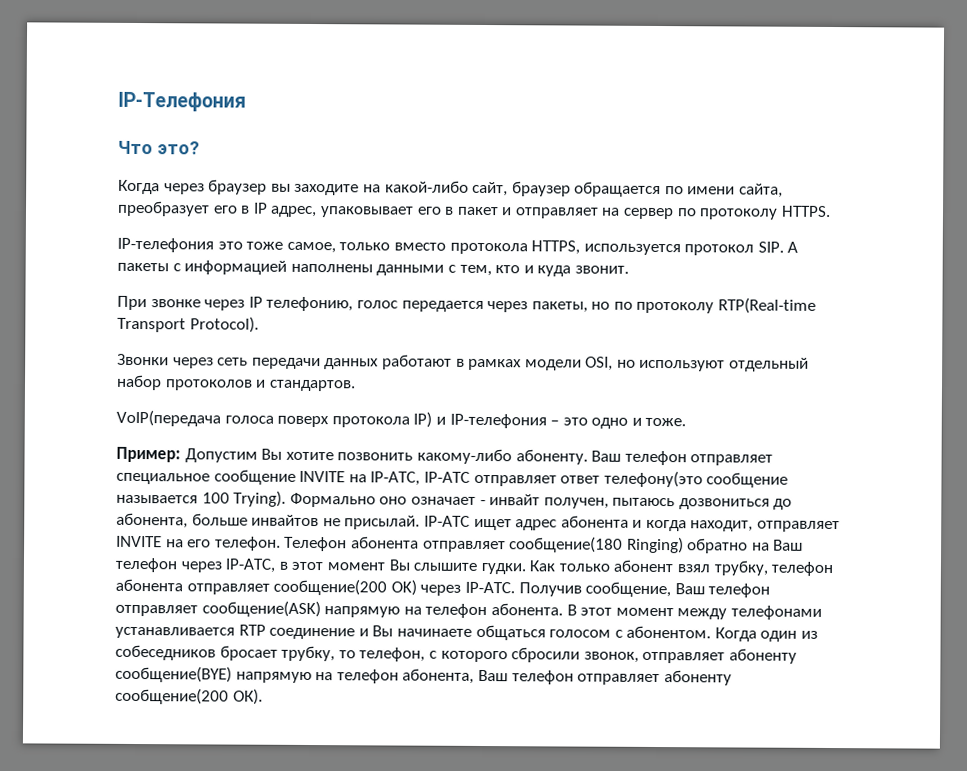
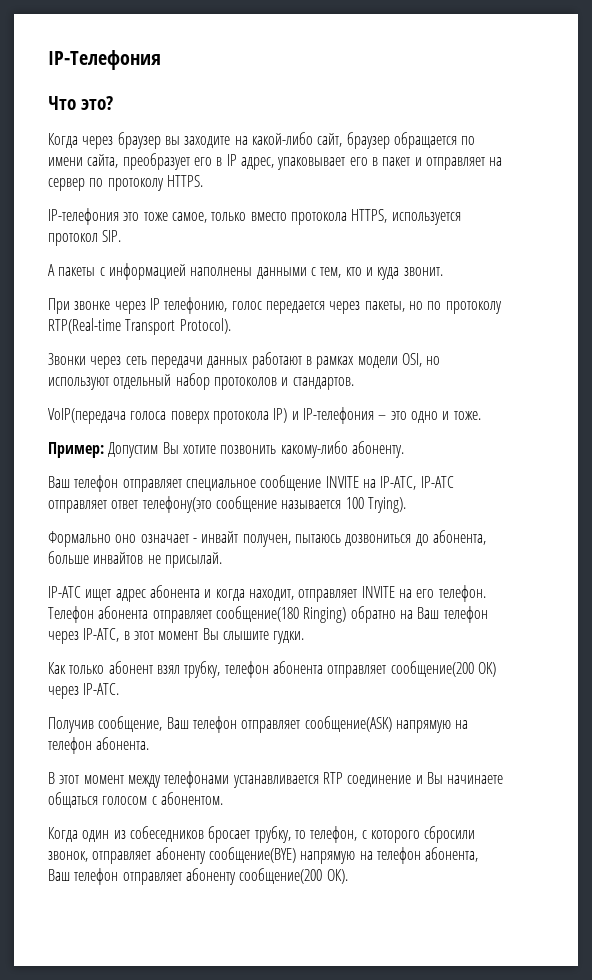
- IP-телефония это тоже самое, только вместо протокола HTTPS, используется протокол SIP. А пакеты с информацией наполнены данными с тем, кто и куда звонит.
+ IP-телефония это тоже самое, только вместо протокола HTTPS, используется протокол SIP.
+ А пакеты с информацией наполнены данными с тем, кто и куда звонит.
- Пример: Допустим Вы хотите позвонить какому-либо абоненту. Ваш телефон отправляет специальное сообщение INVITE на IP-ATC, IP-ATC отправляет ответ телефону(это сообщение называется 100 Trying). Формально оно означает - инвайт получен, пытаюсь дозвониться до абонента, больше инвайтов не присылай. IP-ATC ищет адрес абонента и когда находит, отправляет INVITE на его телефон.
+ Пример: Допустим Вы хотите позвонить какому-либо абоненту.
+ Ваш телефон отправляет специальное сообщение INVITE на IP-ATC, IP-ATC отправляет ответ телефону(это сообщение называется 100 Trying).
+ Формально оно означает - инвайт получен, пытаюсь дозвониться до абонента, больше инвайтов не присылай.
+ IP-ATC ищет адрес абонента и когда находит, отправляет INVITE на его телефон.
- Телефон абонента отправляет сообщение(180 Ringing) обратно на Ваш телефон через IP-ATC, в этот момент Вы слышите гудки. Как только абонент взял трубку, телефон абонента отправляет сообщение(200 OK) через IP-ATC. Получив сообщение, Ваш телефон отправляет сообщение(ASK) напрямую на телефон абонента. В этот момент между телефонами устанавливается RTP соединение и Вы начинаете общаться голосом с абонентом. Когда один из собеседников бросает трубку, то телефон, с которого сбросили звонок, отправляет абоненту сообщение(BYE) напрямую на телефон абонента, Ваш телефон отправляет абоненту сообщение(200 ОК).
+ Телефон абонента отправляет сообщение(180 Ringing) обратно на Ваш телефон через IP-ATC, в этот момент Вы слышите гудки.
+ Как только абонент взял трубку, телефон абонента отправляет сообщение(200 OK) через IP-ATC.
+ Получив сообщение, Ваш телефон отправляет сообщение(ASK) напрямую на телефон абонента.
+ В этот момент между телефонами устанавливается RTP соединение и Вы начинаете общаться голосом с абонентом.
+ Когда один из собеседников бросает трубку, то телефон, с которого сбросили звонок, отправляет абоненту сообщение(BYE) напрямую на телефон абонента, Ваш телефон отправляет абоненту сообщение(200 ОК).

